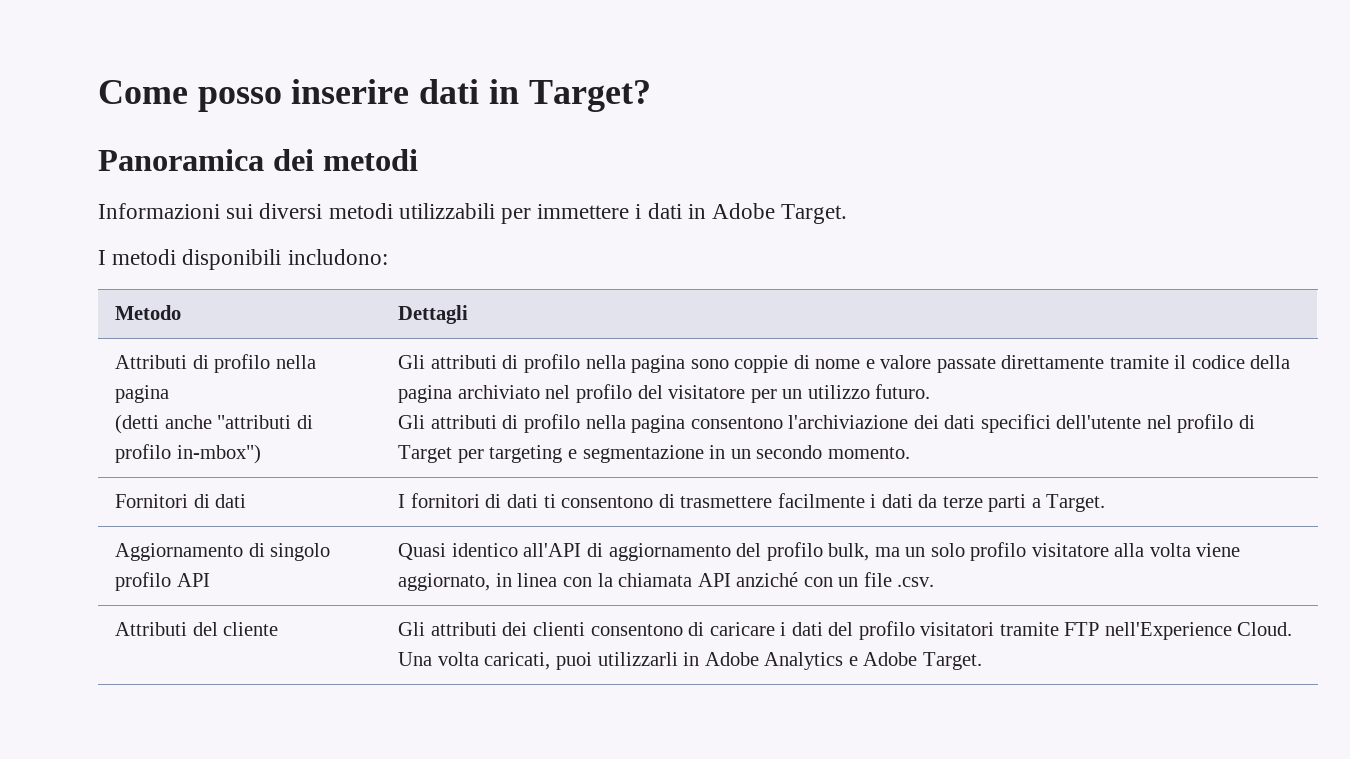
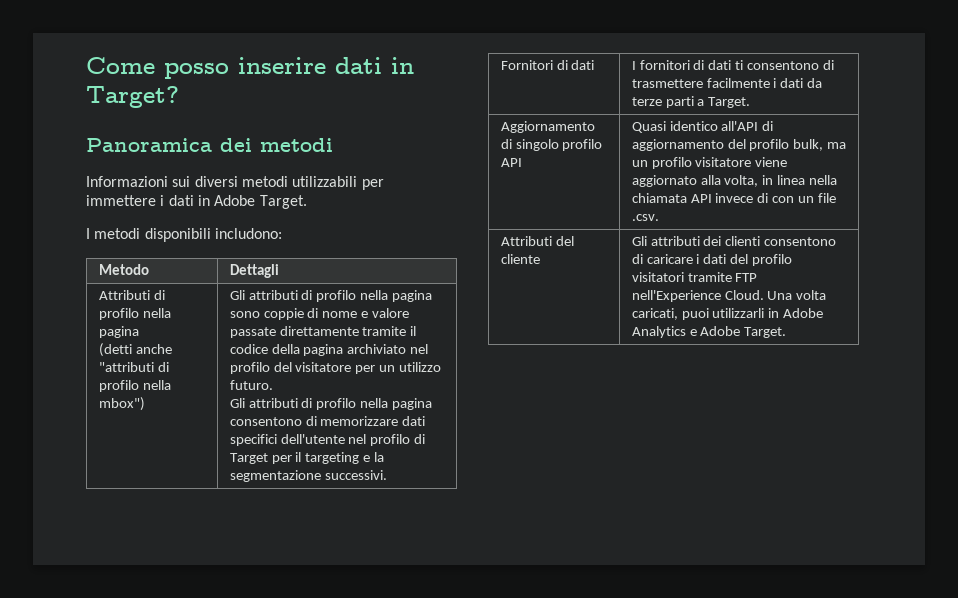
- (detti anche "attributi di profilo in-mbox")
+ (detti anche "attributi di profilo nella mbox")
- Gli attributi di profilo nella pagina consentono l'archiviazione dei dati specifici dell'utente nel profilo di Target per targeting e segmentazione in un secondo momento.
+ Gli attributi di profilo nella pagina consentono di memorizzare dati specifici dell'utente nel profilo di Target per il targeting e la segmentazione successivi.
- Aggiornamento di singolo profilo API | Quasi identico all'API di aggiornamento del profilo bulk, ma un solo profilo visitatore alla volta viene aggiornato, in linea con la chiamata API anziché con un file .csv.
+ Aggiornamento di singolo profilo API | Quasi identico all'API di aggiornamento del profilo bulk, ma un profilo visitatore viene aggiornato alla volta, in linea nella chiamata API invece di con un file .csv.

